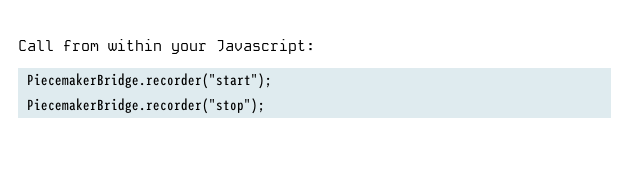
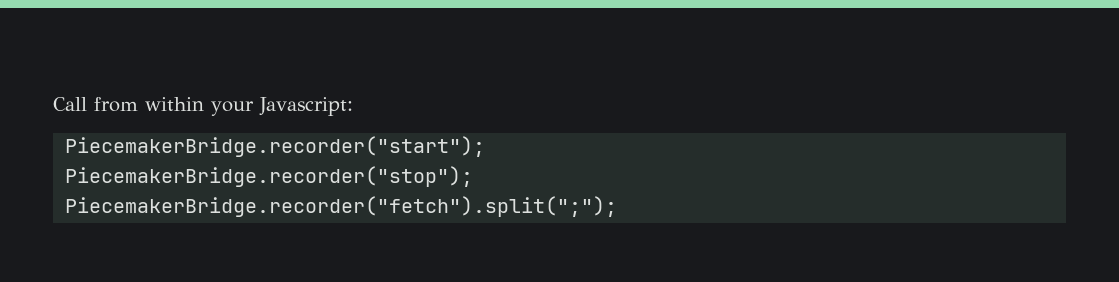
+ PiecemakerBridge.recorder("fetch").split(";");

